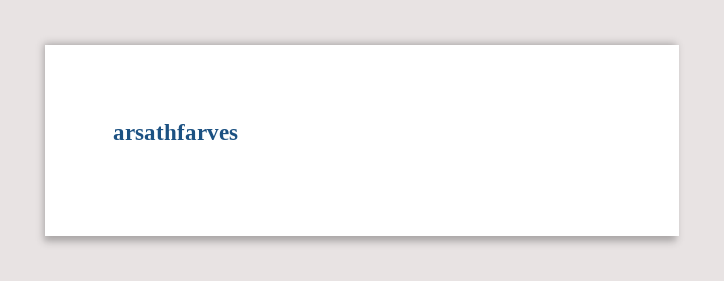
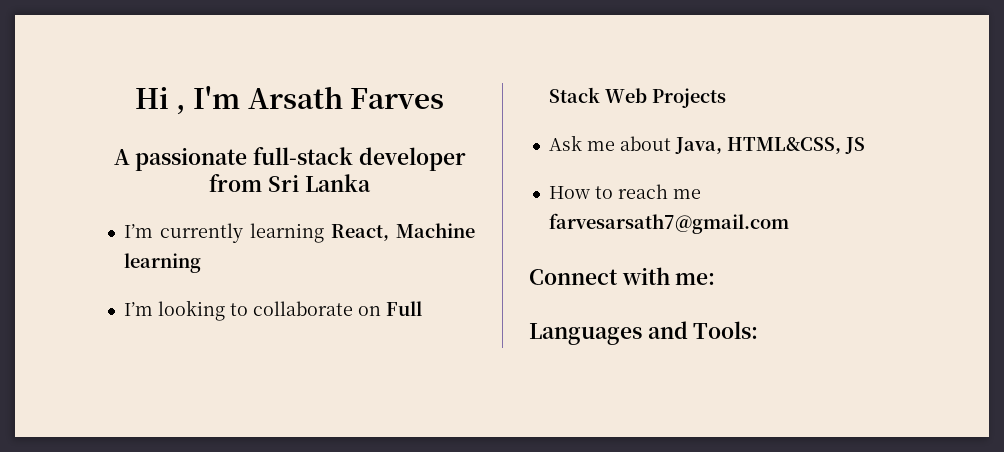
- arsathfarves
+ Hi , I'm Arsath Farves
+ A passionate full-stack developer from Sri Lanka
+ I’m currently learning React, Machine learning
+ I’m looking to collaborate on Full Stack Web Projects
+ Ask me about Java, HTML&CSS, JS
+ How to reach me farvesarsath7@gmail.com
+ Connect with me:
+ Languages and Tools:

